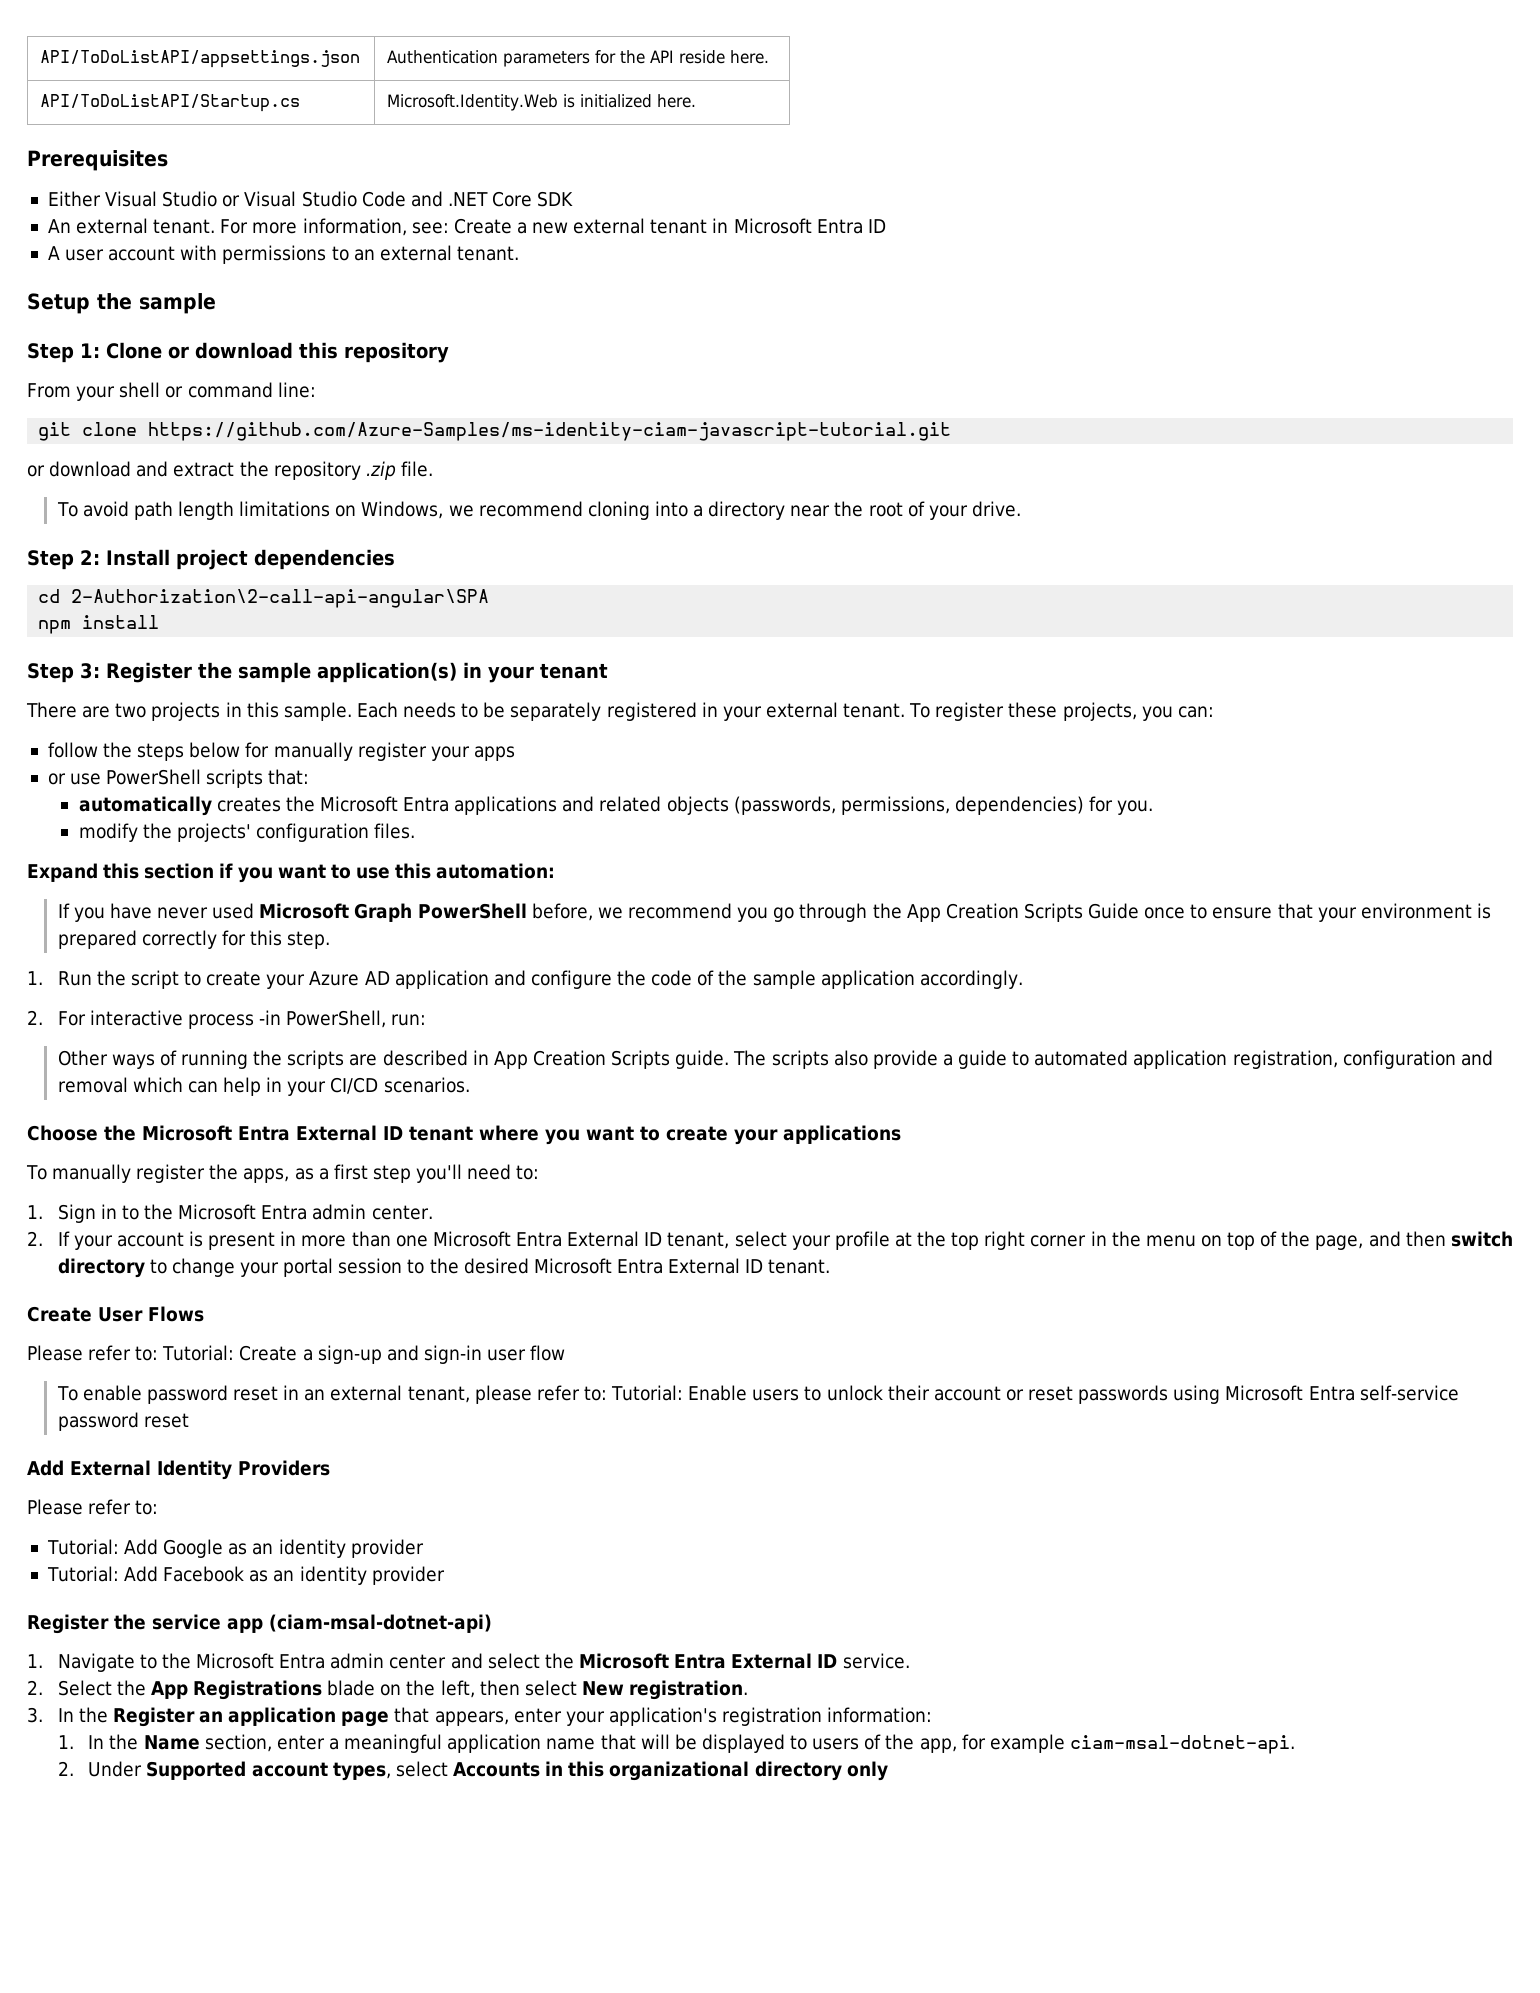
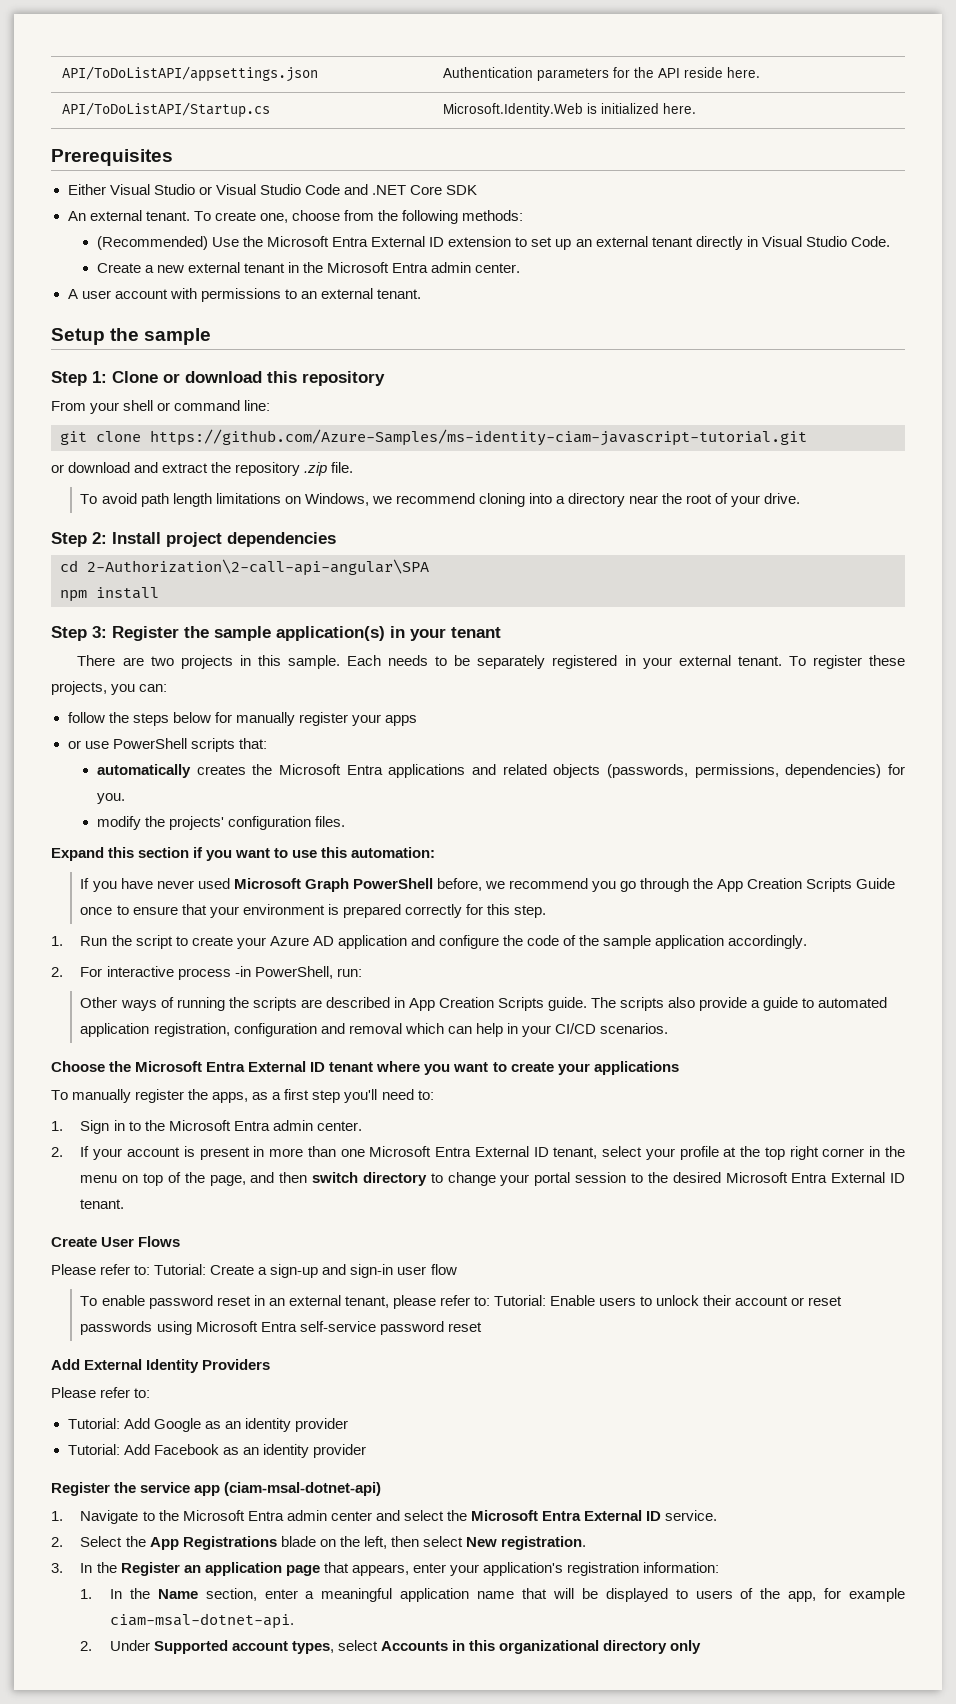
- For more information, see: Create a new external tenant in Microsoft Entra ID
+ To create one, choose from the following methods:
+ (Recommended) Use the Microsoft Entra External ID extension to set up an external tenant directly in Visual Studio Code.
+ Create a new external tenant in the Microsoft Entra admin center.

